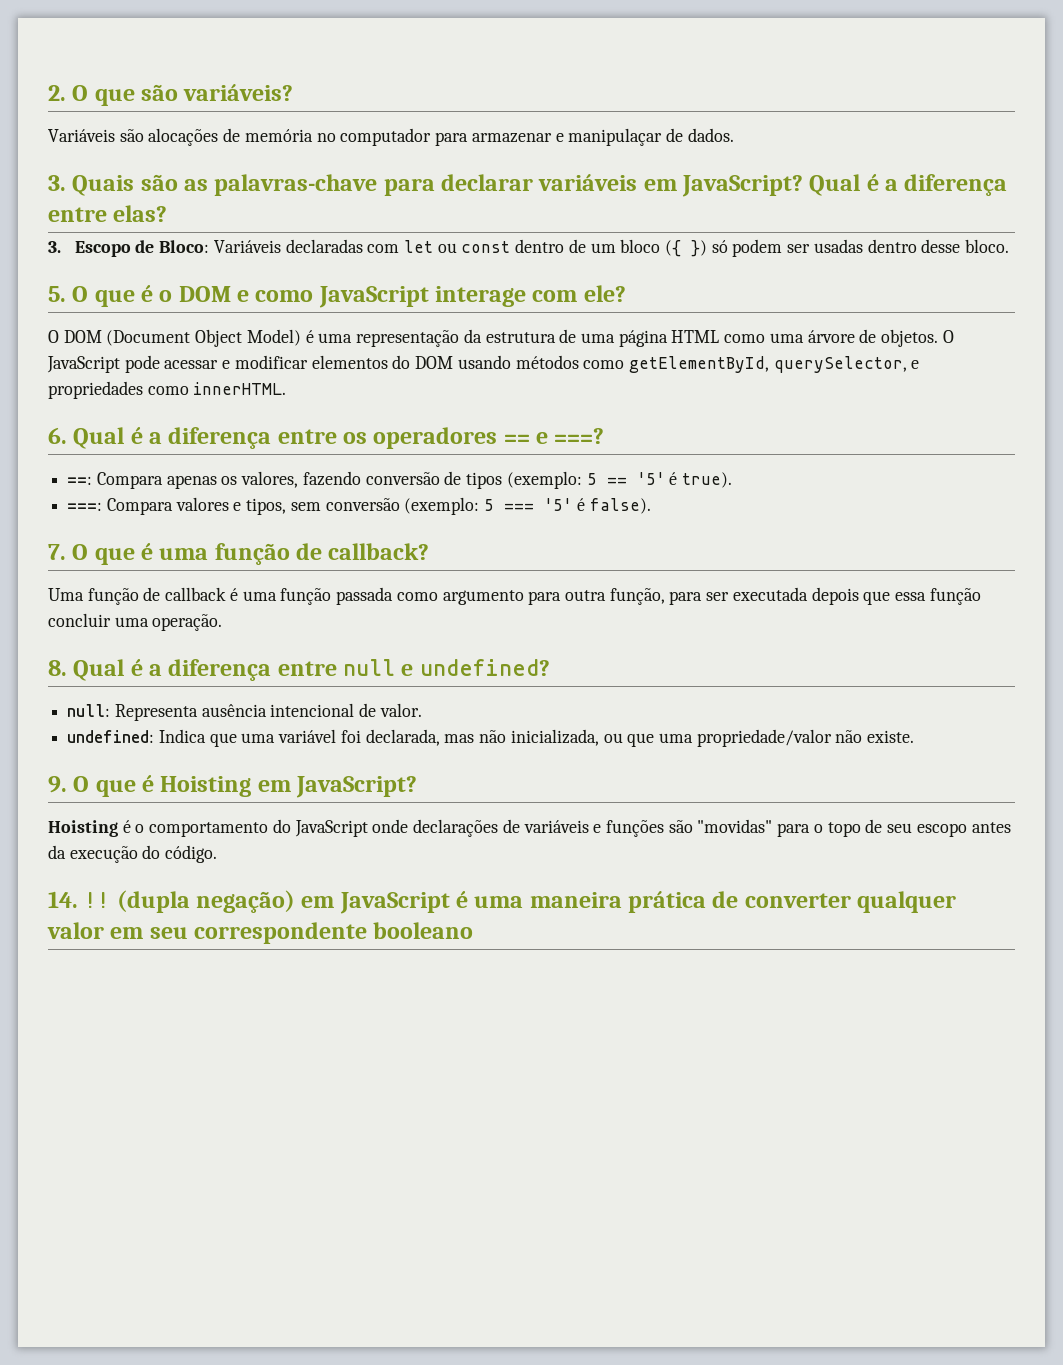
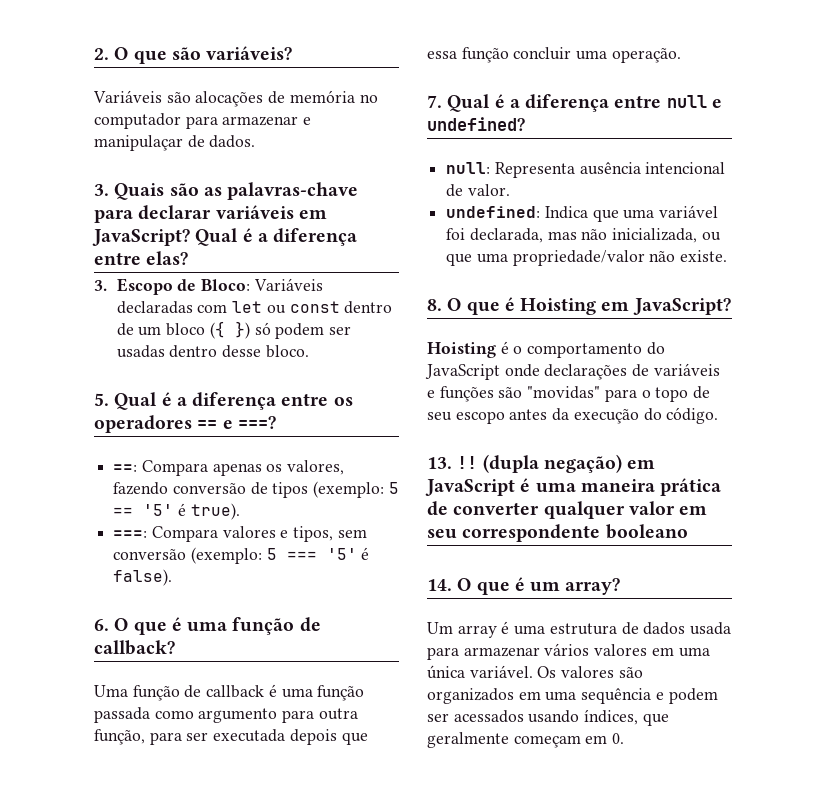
- 5. O que é o DOM e como JavaScript interage com ele?
- O DOM (Document Object Model) é uma representação da estrutura de uma página HTML como uma árvore de objetos. O JavaScript pode acessar e modificar elementos do DOM usando métodos como getElementById, querySelector, e propriedades como innerHTML.
- 6. Qual é a diferença entre os operadores == e ===?
+ 5. Qual é a diferença entre os operadores == e ===?
- 7. O que é uma função de callback?
+ 6. O que é uma função de callback?
- 8. Qual é a diferença entre null e undefined?
+ 7. Qual é a diferença entre null e undefined?
- 9. O que é Hoisting em JavaScript?
+ 8. O que é Hoisting em JavaScript?
- 14. !!
+ 13. !!
+ 14. O que é um array?
+ Um array é uma estrutura de dados usada para armazenar vários valores em uma única variável. Os valores são organizados em uma sequência e podem ser acessados usando índices, que geralmente começam em 0.

